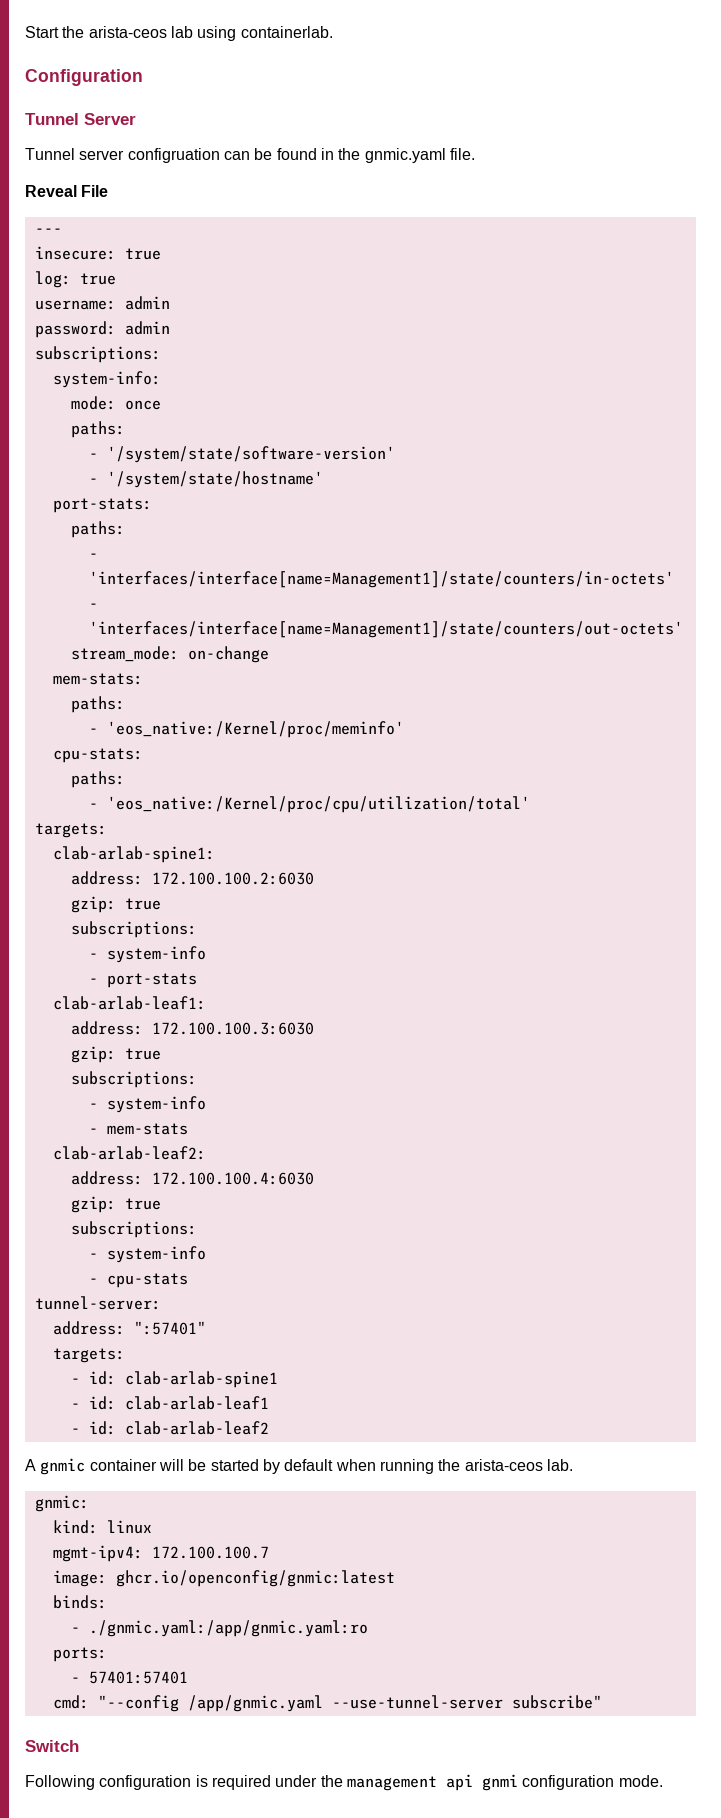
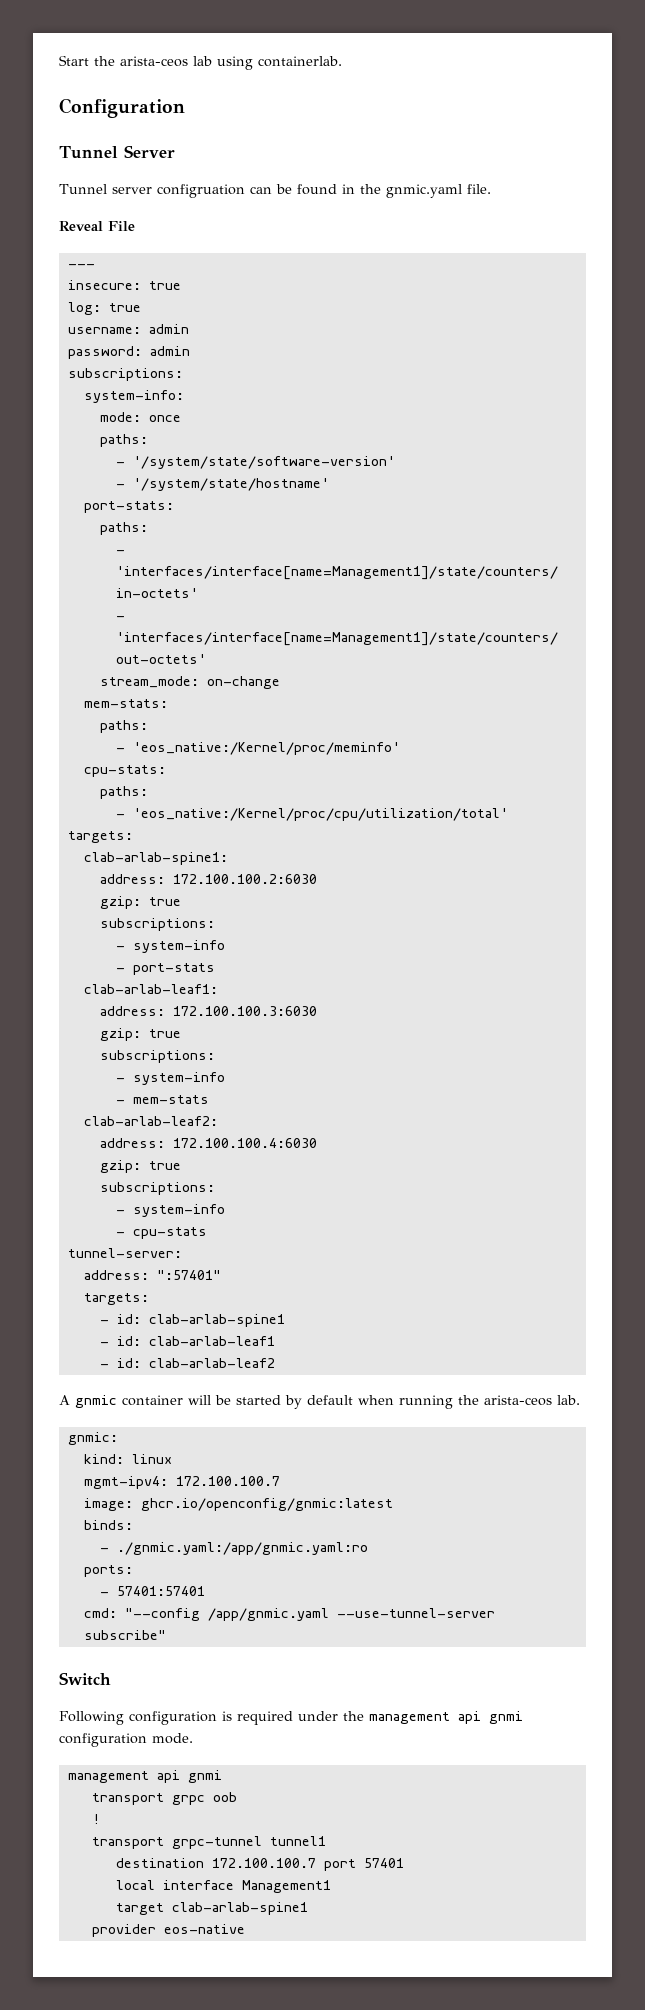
  Following configuration is required under the management api gnmi configuration mode.
+ management api gnmi
+ transport grpc oob
+ !
+ transport grpc-tunnel tunnel1
+ destination 172.100.100.7 port 57401
+ local interface Management1
+ target clab-arlab-spine1
+ provider eos-native

